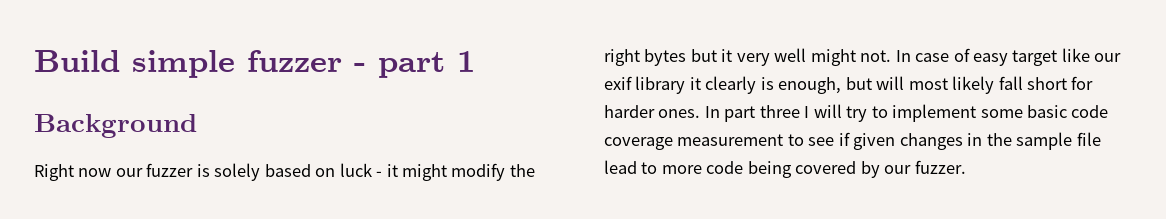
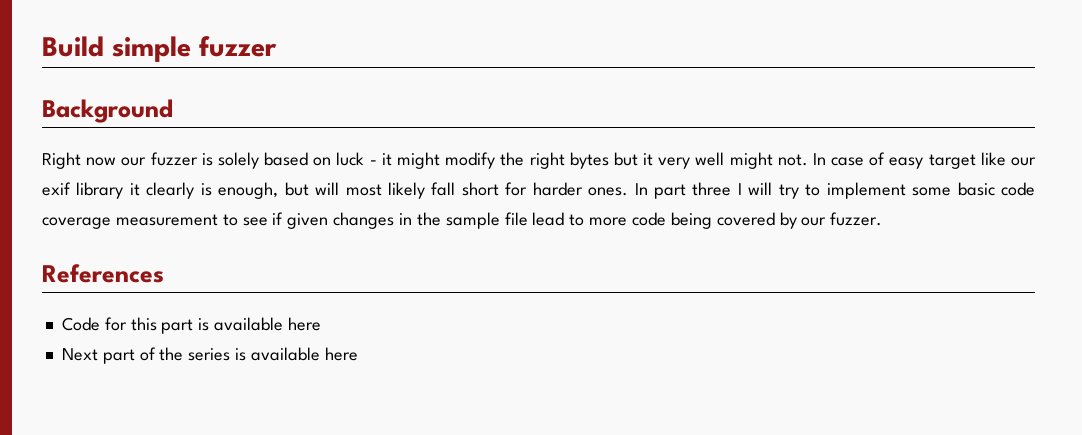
- Build simple fuzzer - part 1
+ Build simple fuzzer
+ References
+ Code for this part is available here
+ Next part of the series is available here

